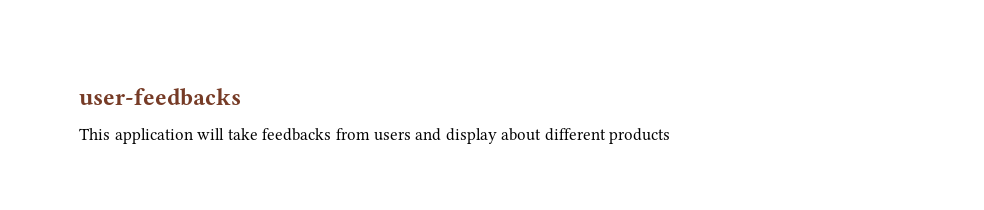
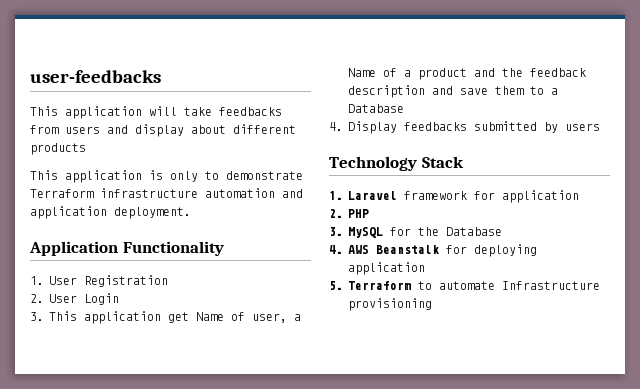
+ This application is only to demonstrate Terraform infrastructure automation and application deployment.
+ Application Functionality
+ 1. User Registration
+ 2. User Login
+ 3. This application get Name of user, a Name of a product and the feedback description and save them to a Database
+ 4. Display feedbacks submitted by users
+ Technology Stack
+ 1. Laravel framework for application
+ 2. PHP
+ 3. MySQL for the Database
+ 4. AWS Beanstalk for deploying application
+ 5. Terraform to automate Infrastructure provisioning

